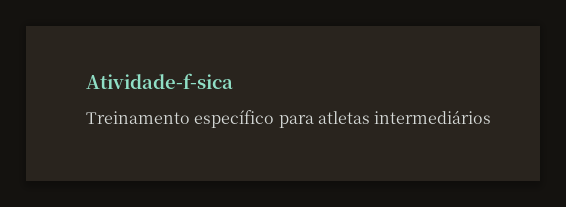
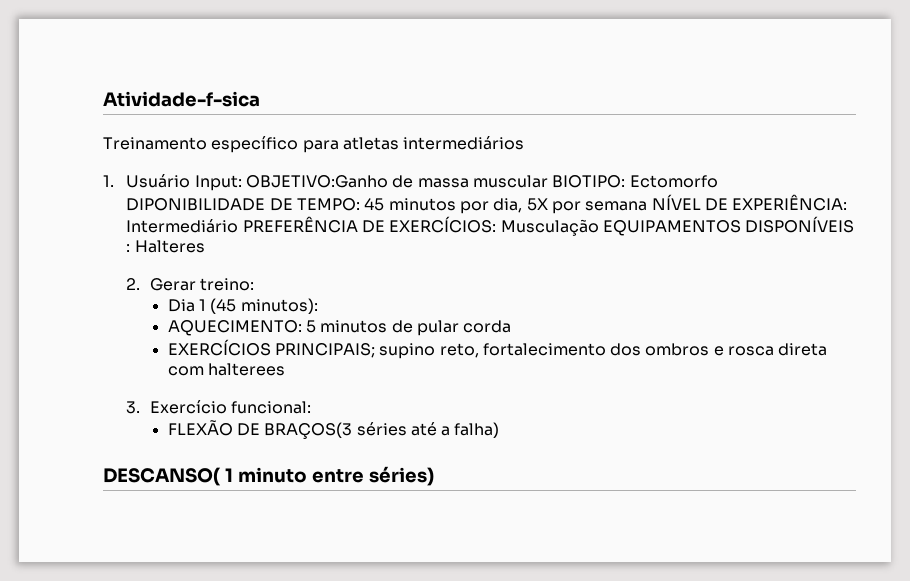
+ 1. Usuário Input: OBJETIVO:Ganho de massa muscular BIOTIPO: Ectomorfo DIPONIBILIDADE DE TEMPO: 45 minutos por dia, 5X por semana NÍVEL DE EXPERIÊNCIA: Intermediário PREFERÊNCIA DE EXERCÍCIOS: Musculação EQUIPAMENTOS DISPONÍVEIS : Halteres
+ 2. Gerar treino:
+ Dia 1 (45 minutos):
+ AQUECIMENTO: 5 minutos de pular corda
+ EXERCÍCIOS PRINCIPAIS; supino reto, fortalecimento dos ombros e rosca direta com halterees
+ 3. Exercício funcional:
+ FLEXÃO DE BRAÇOS(3 séries até a falha)
+ DESCANSO( 1 minuto entre séries)

